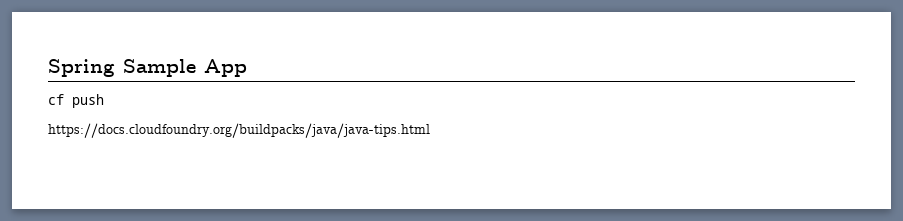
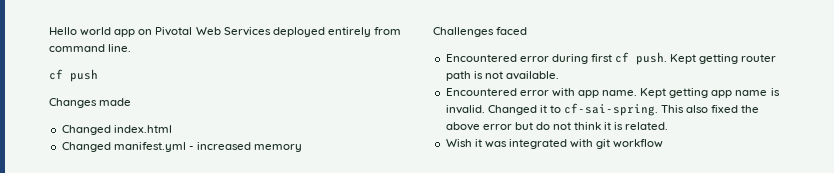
- Spring Sample App
+ Hello world app on Pivotal Web Services deployed entirely from command line.
  cf push
- https://docs.cloudfoundry.org/buildpacks/java/java-tips.html
+ Changes made
+ Changed index.html
+ Changed manifest.yml - increased memory
+ Challenges faced
+ Encountered error during first cf push. Kept getting router path is not available.
+ Encountered error with app name. Kept getting app name is invalid. Changed it to cf-sai-spring. This also fixed the above error but do not think it is related.
+ Wish it was integrated with git workflow

